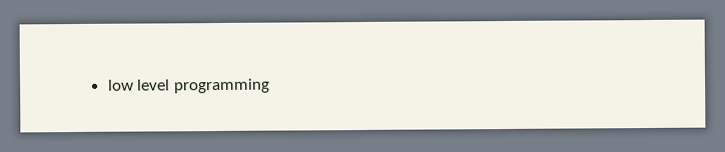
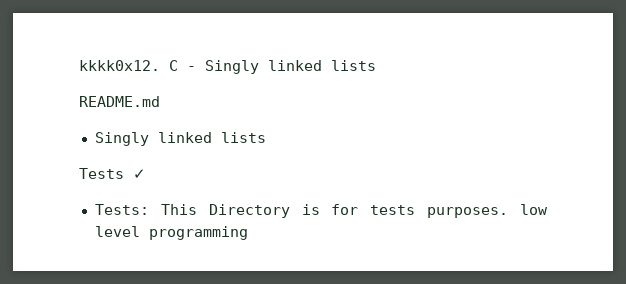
- low level programming
+ kkkk0x12. C - Singly linked lists
+ README.md
+ Singly linked lists
+ Tests ✓
+ Tests: This Directory is for tests purposes. low level programming

